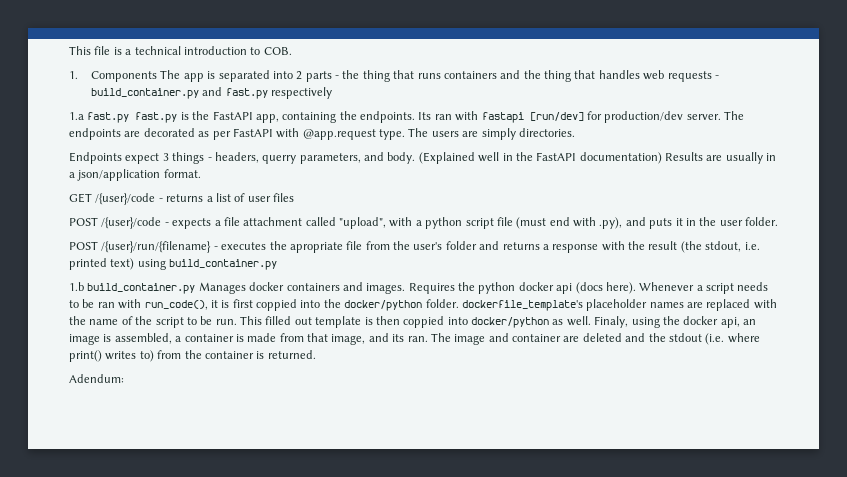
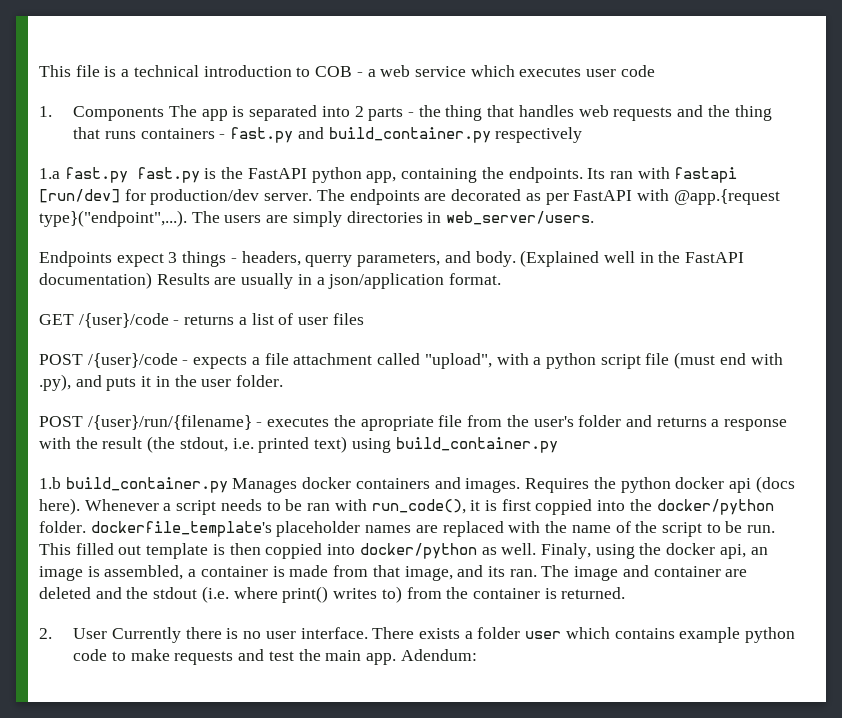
- This file is a technical introduction to COB.
+ This file is a technical introduction to COB - a web service which executes user code
- 1. Components The app is separated into 2 parts - the thing that runs containers and the thing that handles web requests - build_container.py and fast.py respectively
+ 1. Components The app is separated into 2 parts - the thing that handles web requests and the thing that runs containers - fast.py and build_container.py respectively
- 1.a fast.py fast.py is the FastAPI app, containing the endpoints.
+ 1.a fast.py fast.py is the FastAPI python app, containing the endpoints.
- The endpoints are decorated as per FastAPI with @app.request type. The users are simply directories.
+ The endpoints are decorated as per FastAPI with @app.{request type}("endpoint",...). The users are simply directories in web_server/users.
+ 2. User Currently there is no user interface. There exists a folder user which contains example python code to make requests and test the main app.

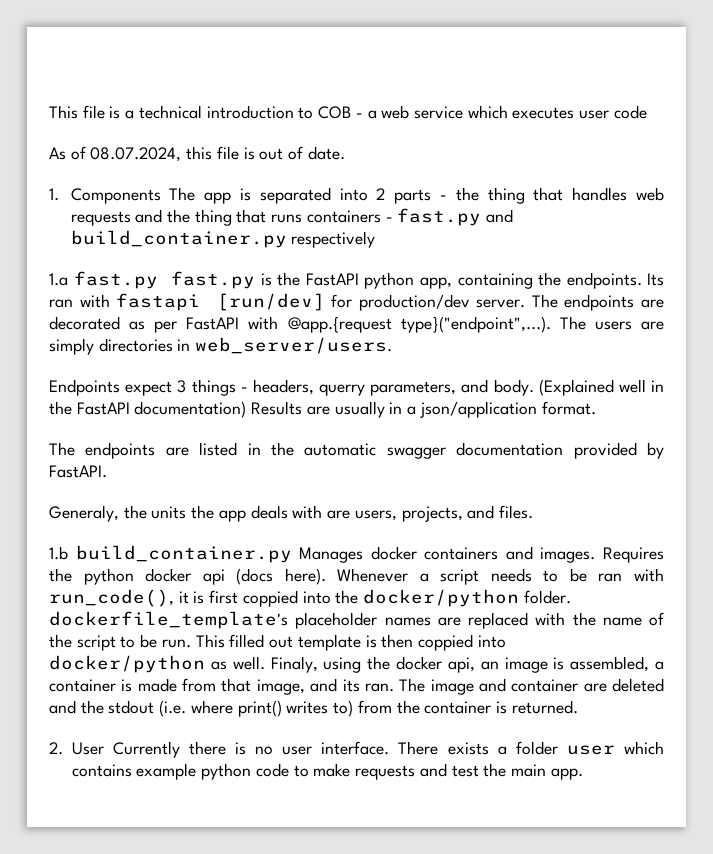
+ As of 08.07.2024, this file is out of date.
- GET /{user}/code - returns a list of user files
- POST /{user}/code - expects a file attachment called "upload", with a python script file (must end with .py), and puts it in the user folder.
- POST /{user}/run/{filename} - executes the apropriate file from the user's folder and returns a response with the result (the stdout, i.e. printed text) using build_container.py
+ The endpoints are listed in the automatic swagger documentation provided by FastAPI.
+ Generaly, the units the app deals with are users, projects, and files.
- Adendum:

